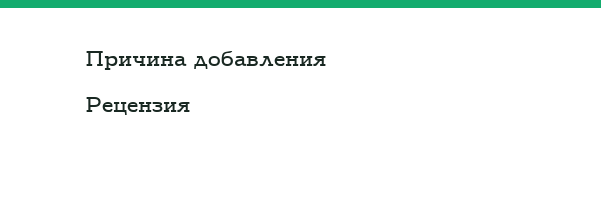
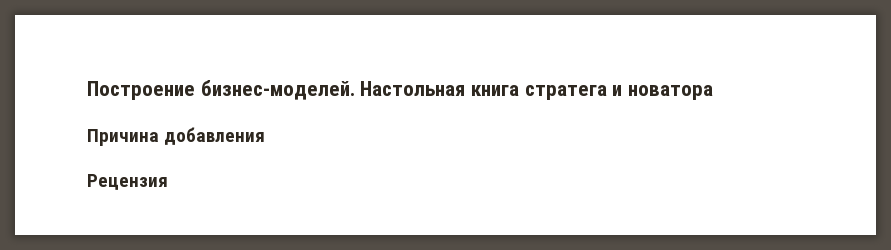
+ Построение бизнес-моделей. Настольная книга стратега и новатора

